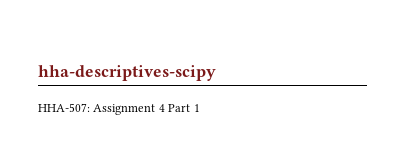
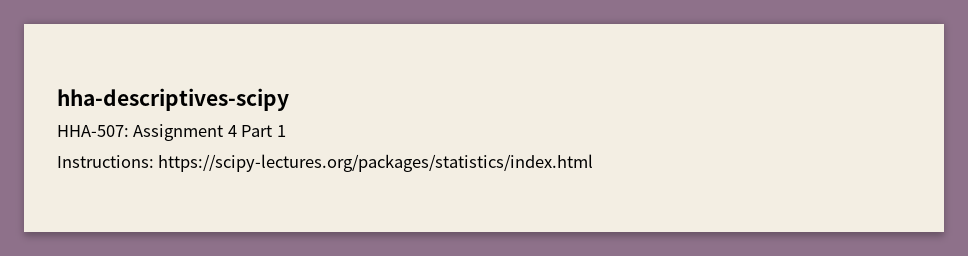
+ Instructions: https://scipy-lectures.org/packages/statistics/index.html

